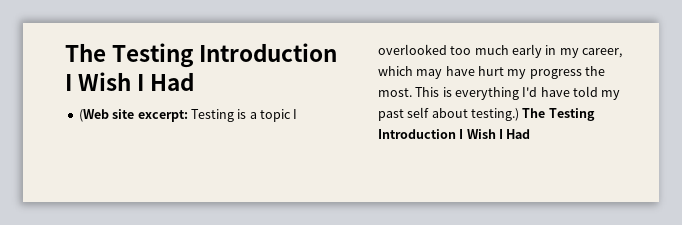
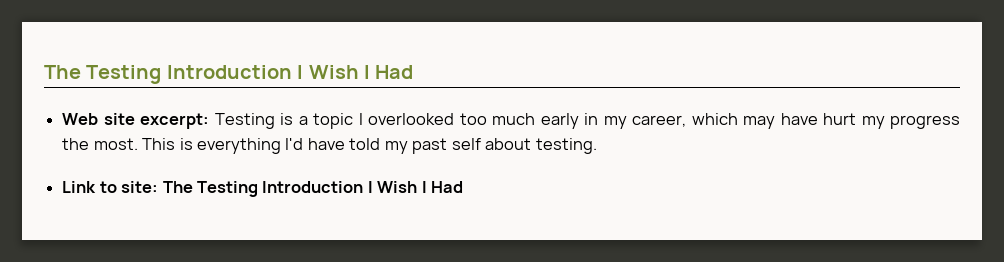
- (Web site excerpt: Testing is a topic I overlooked too much early in my career, which may have hurt my progress the most.
+ Web site excerpt: Testing is a topic I overlooked too much early in my career, which may have hurt my progress the most.
- This is everything I'd have told my past self about testing.) The Testing Introduction I Wish I Had
+ This is everything I'd have told my past self about testing.
+ Link to site: The Testing Introduction I Wish I Had

